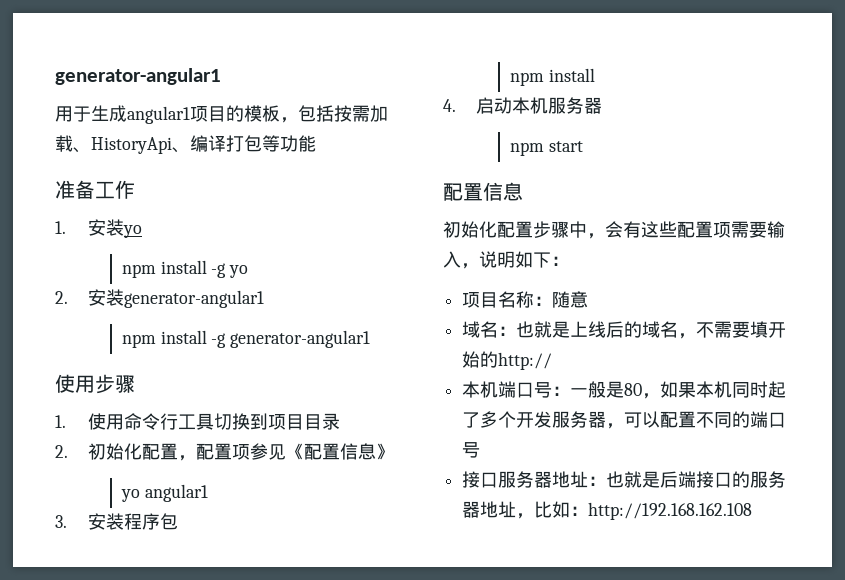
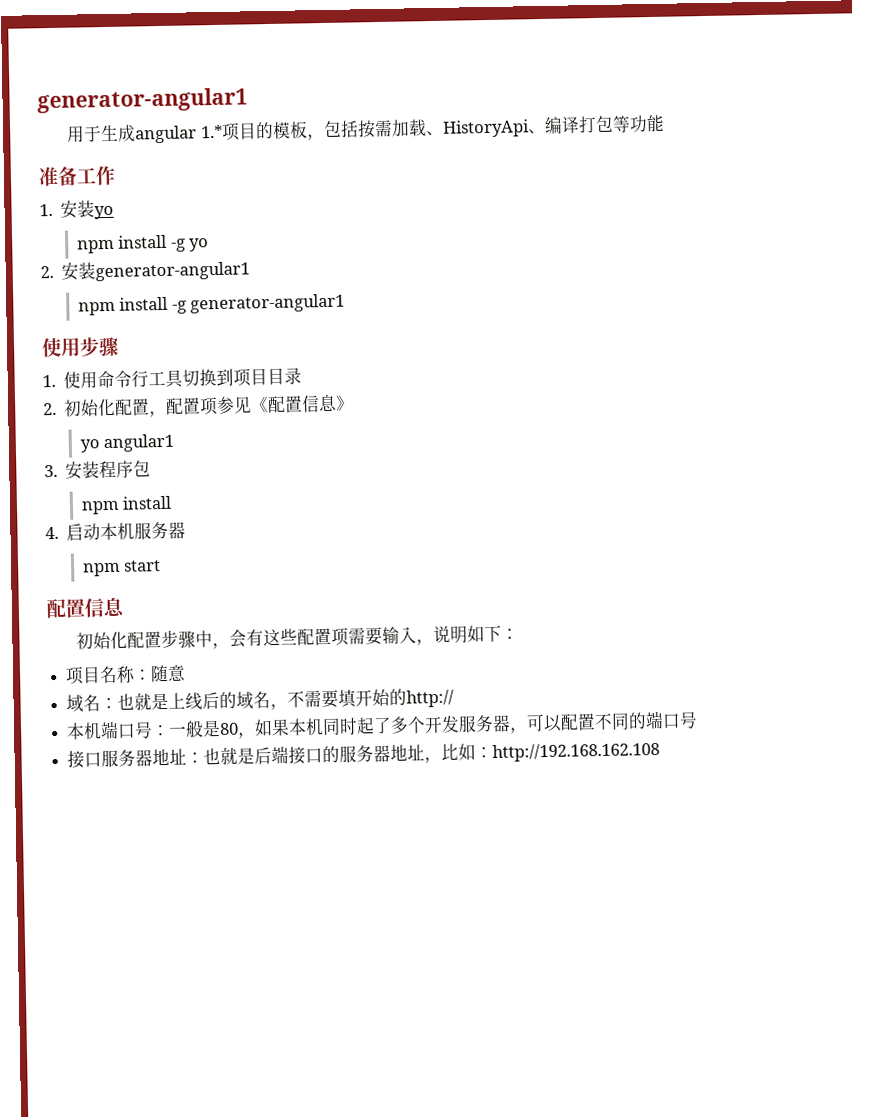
- 用于生成angular1项目的模板，包括按需加载、HistoryApi、编译打包等功能
+ 用于生成angular 1.*项目的模板，包括按需加载、HistoryApi、编译打包等功能

